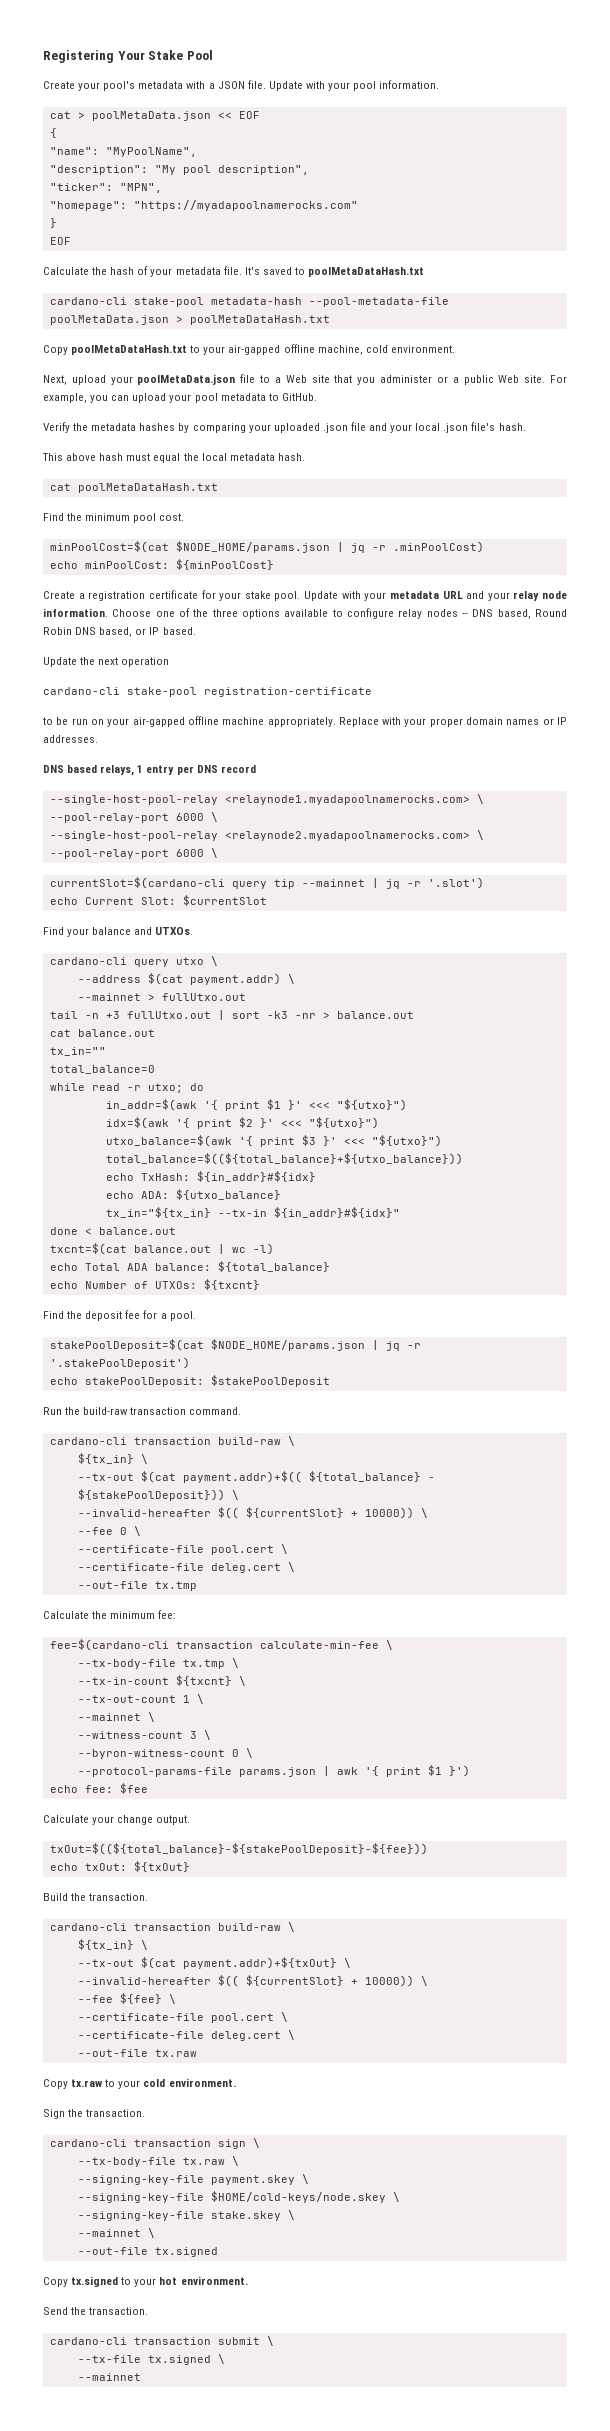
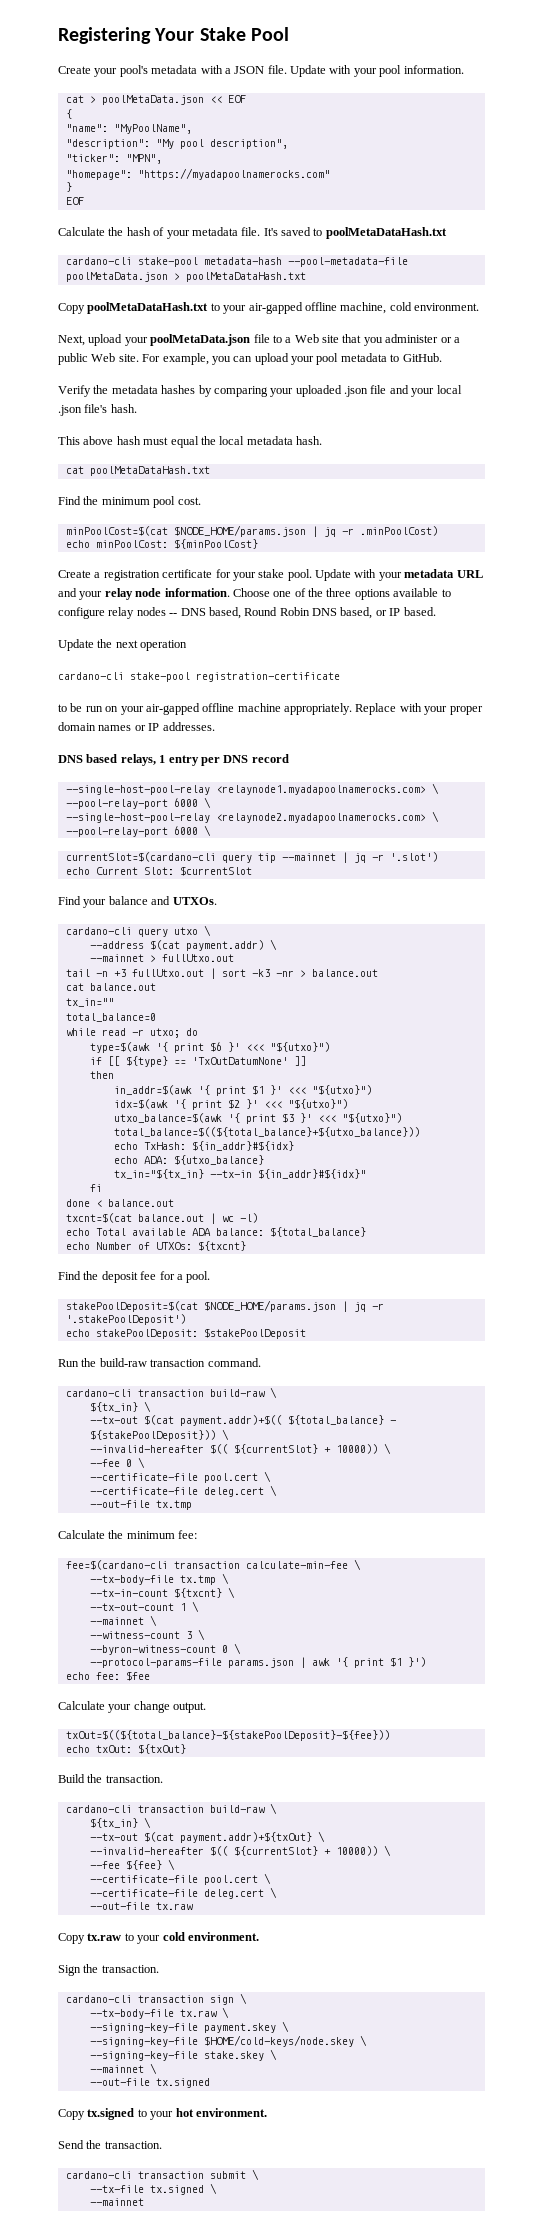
+ type=$(awk '{ print $6 }' <<< "${utxo}")
+ if [[ ${type} == 'TxOutDatumNone' ]]
+ then
+ fi
- echo Total ADA balance: ${total_balance}
+ echo Total available ADA balance: ${total_balance}

